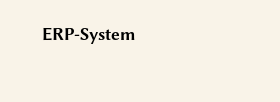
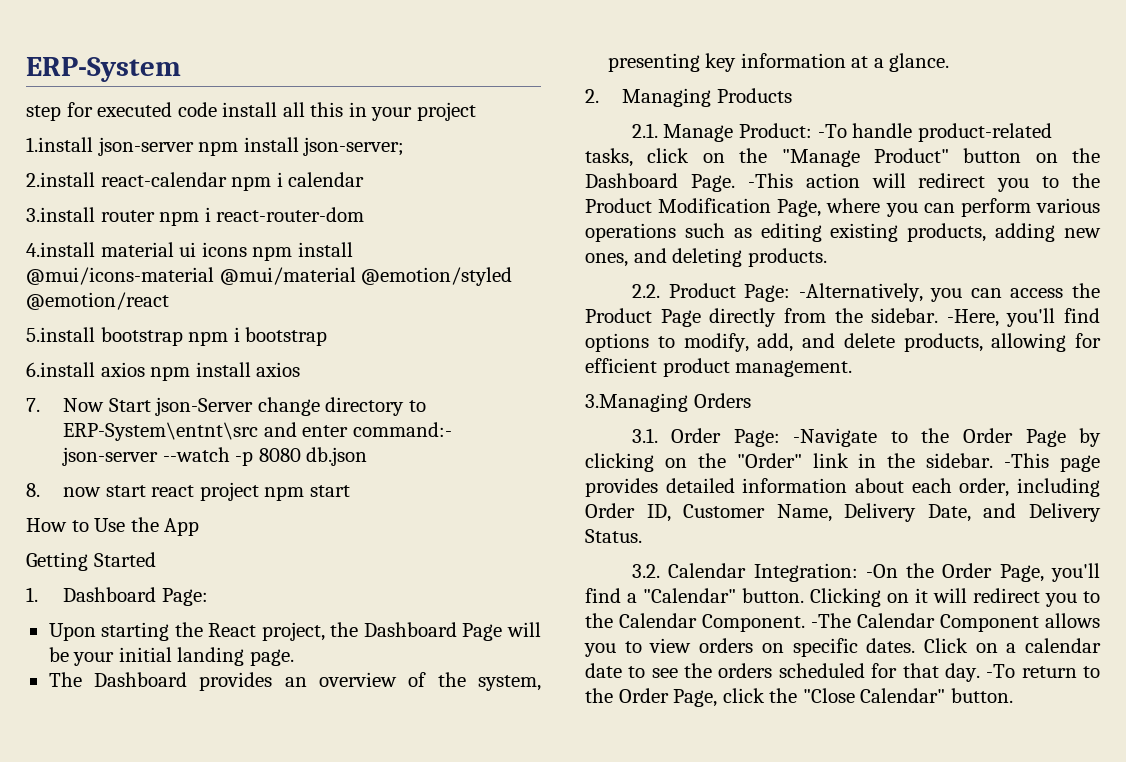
+ step for executed code install all this in your project
+ 1.install json-server npm install json-server;
+ 2.install react-calendar npm i calendar
+ 3.install router npm i react-router-dom
+ 4.install material ui icons npm install @mui/icons-material @mui/material @emotion/styled @emotion/react
+ 5.install bootstrap npm i bootstrap
+ 6.install axios npm install axios
+ 7. Now Start json-Server change directory to ERP-System\entnt\src and enter command:- json-server --watch -p 8080 db.json
+ 8. now start react project npm start
+ How to Use the App
+ Getting Started
+ 1. Dashboard Page:
+ Upon starting the React project, the Dashboard Page will be your initial landing page.
+ The Dashboard provides an overview of the system, presenting key information at a glance.
+ 2. Managing Products
+ 2.1. Manage Product: -To handle product-related tasks, click on the "Manage Product" button on the Dashboard Page. -This action will redirect you to the Product Modification Page, where you can perform various operations such as editing existing products, adding new ones, and deleting products.
+ 2.2. Product Page: -Alternatively, you can access the Product Page directly from the sidebar. -Here, you'll find options to modify, add, and delete products, allowing for efficient product management.
+ 3.Managing Orders
+ 3.1. Order Page: -Navigate to the Order Page by clicking on the "Order" link in the sidebar. -This page provides detailed information about each order, including Order ID, Customer Name, Delivery Date, and Delivery Status.
+ 3.2. Calendar Integration: -On the Order Page, you'll find a "Calendar" button. Clicking on it will redirect you to the Calendar Component. -The Calendar Component allows you to view orders on specific dates. Click on a calendar date to see the orders scheduled for that day. -To return to the Order Page, click the "Close Calendar" button.

